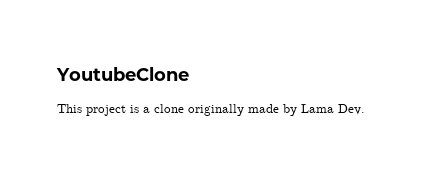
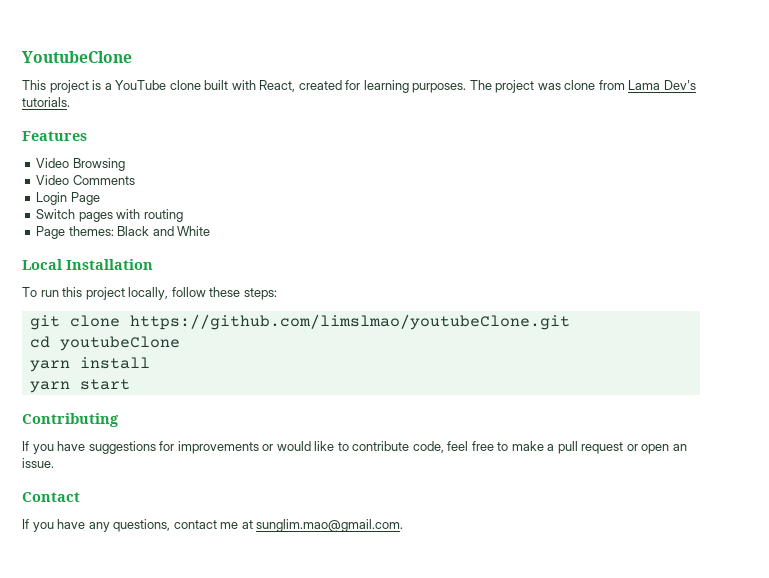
- This project is a clone originally made by Lama Dev.
+ This project is a YouTube clone built with React, created for learning purposes. The project was clone from Lama Dev's tutorials.
+ Features
+ Video Browsing
+ Video Comments
+ Login Page
+ Switch pages with routing
+ Page themes: Black and White
+ Local Installation
+ To run this project locally, follow these steps:
+ git clone https://github.com/limslmao/youtubeClone.git
+ cd youtubeClone
+ yarn install
+ yarn start
+ Contributing
+ If you have suggestions for improvements or would like to contribute code, feel free to make a pull request or open an issue.
+ Contact
+ If you have any questions, contact me at sunglim.mao@gmail.com.

